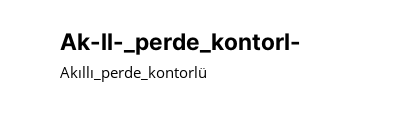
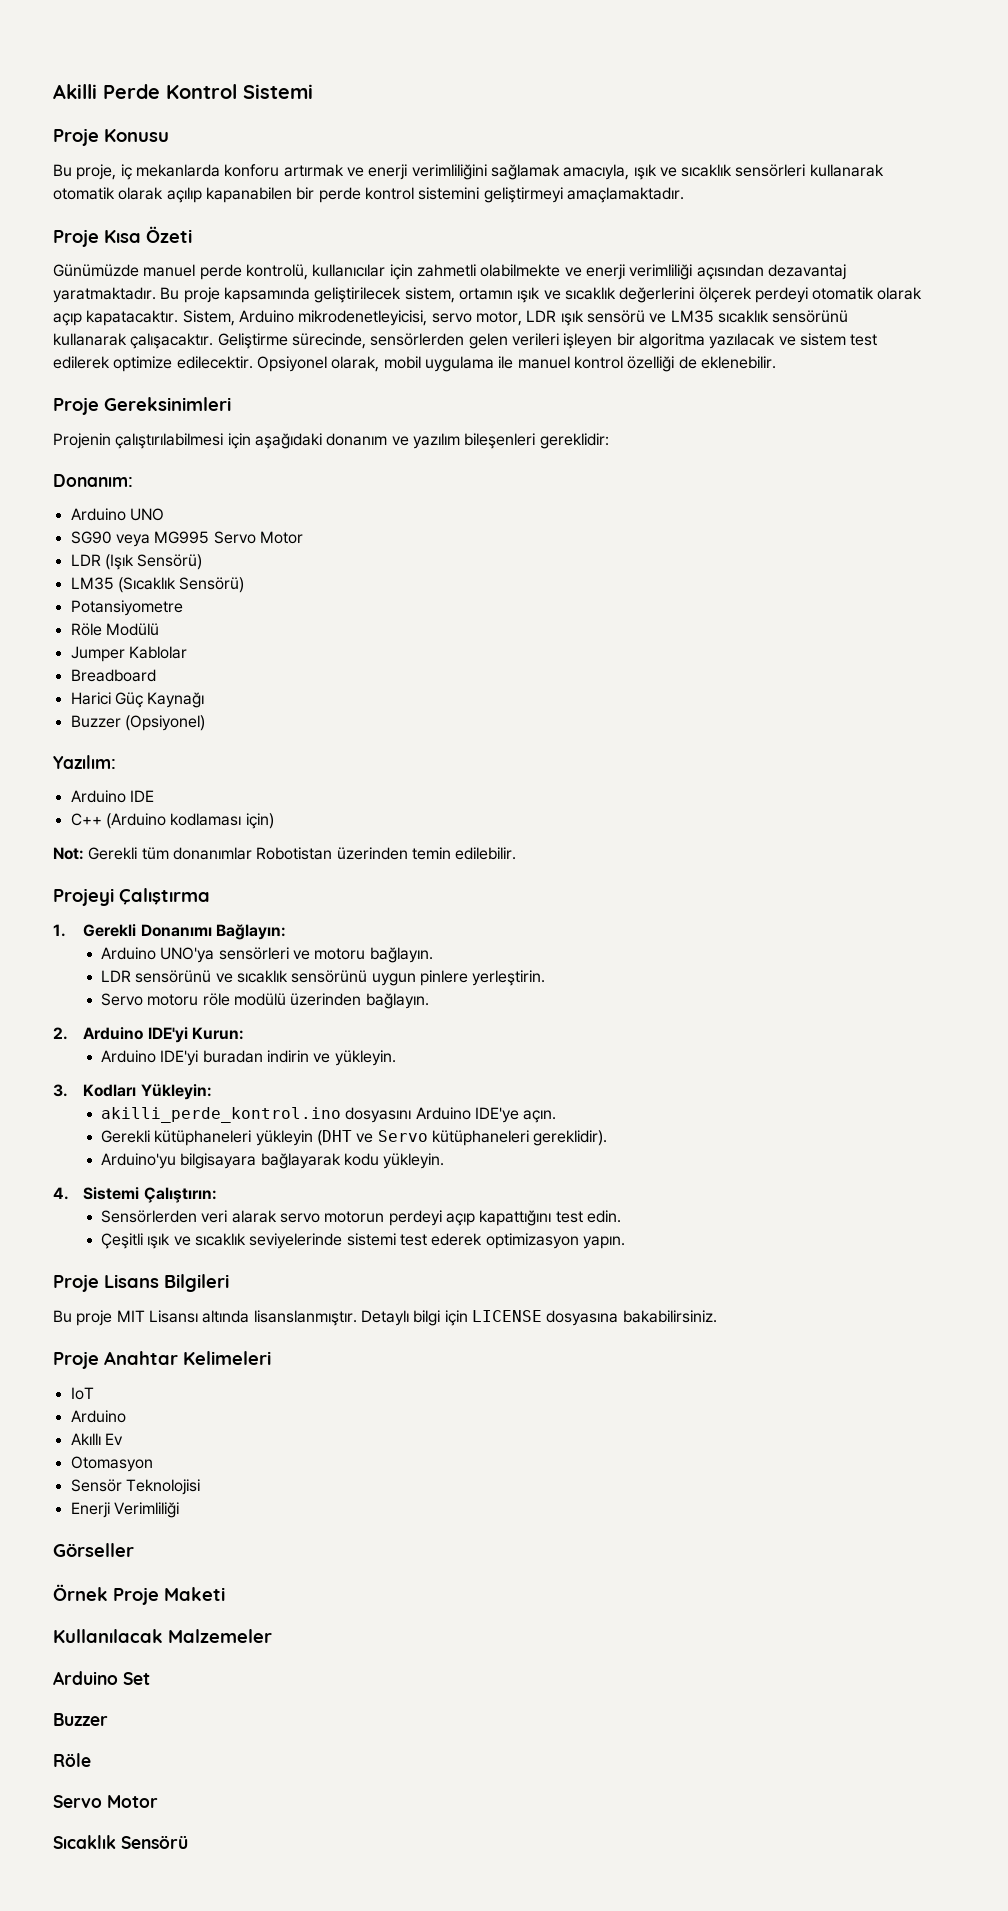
- Ak-ll-_perde_kontorl-
- Akıllı_perde_kontorlü
+ Akilli Perde Kontrol Sistemi
+ Proje Konusu
+ Bu proje, iç mekanlarda konforu artırmak ve enerji verimliliğini sağlamak amacıyla, ışık ve sıcaklık sensörleri kullanarak otomatik olarak açılıp kapanabilen bir perde kontrol sistemini geliştirmeyi amaçlamaktadır.
+ Proje Kısa Özeti
+ Günümüzde manuel perde kontrolü, kullanıcılar için zahmetli olabilmekte ve enerji verimliliği açısından dezavantaj yaratmaktadır. Bu proje kapsamında geliştirilecek sistem, ortamın ışık ve sıcaklık değerlerini ölçerek perdeyi otomatik olarak açıp kapatacaktır. Sistem, Arduino mikrodenetleyicisi, servo motor, LDR ışık sensörü ve LM35 sıcaklık sensörünü kullanarak çalışacaktır. Geliştirme sürecinde, sensörlerden gelen verileri işleyen bir algoritma yazılacak ve sistem test edilerek optimize edilecektir. Opsiyonel olarak, mobil uygulama ile manuel kontrol özelliği de eklenebilir.
+ Proje Gereksinimleri
+ Projenin çalıştırılabilmesi için aşağıdaki donanım ve yazılım bileşenleri gereklidir:
+ Donanım:
+ Arduino UNO
+ SG90 veya MG995 Servo Motor
+ LDR (Işık Sensörü)
+ LM35 (Sıcaklık Sensörü)
+ Potansiyometre
+ Röle Modülü
+ Jumper Kablolar
+ Breadboard
+ Harici Güç Kaynağı
+ Buzzer (Opsiyonel)
+ Yazılım:
+ Arduino IDE
+ C++ (Arduino kodlaması için)
+ Not: Gerekli tüm donanımlar Robotistan üzerinden temin edilebilir.
+ Projeyi Çalıştırma
+ 1. Gerekli Donanımı Bağlayın:
+ Arduino UNO'ya sensörleri ve motoru bağlayın.
+ LDR sensörünü ve sıcaklık sensörünü uygun pinlere yerleştirin.
+ Servo motoru röle modülü üzerinden bağlayın.
+ 2. Arduino IDE'yi Kurun:
+ Arduino IDE'yi buradan indirin ve yükleyin.
+ 3. Kodları Yükleyin:
+ akilli_perde_kontrol.ino dosyasını Arduino IDE'ye açın.
+ Gerekli kütüphaneleri yükleyin (DHT ve Servo kütüphaneleri gereklidir).
+ Arduino'yu bilgisayara bağlayarak kodu yükleyin.
+ 4. Sistemi Çalıştırın:
+ Sensörlerden veri alarak servo motorun perdeyi açıp kapattığını test edin.
+ Çeşitli ışık ve sıcaklık seviyelerinde sistemi test ederek optimizasyon yapın.
+ Proje Lisans Bilgileri
+ Bu proje MIT Lisansı altında lisanslanmıştır. Detaylı bilgi için LICENSE dosyasına bakabilirsiniz.
+ Proje Anahtar Kelimeleri
+ IoT
+ Arduino
+ Akıllı Ev
+ Otomasyon
+ Sensör Teknolojisi
+ Enerji Verimliliği
+ Görseller
+ Örnek Proje Maketi
+ Kullanılacak Malzemeler
+ Arduino Set
+ Buzzer
+ Röle
+ Servo Motor
+ Sıcaklık Sensörü

